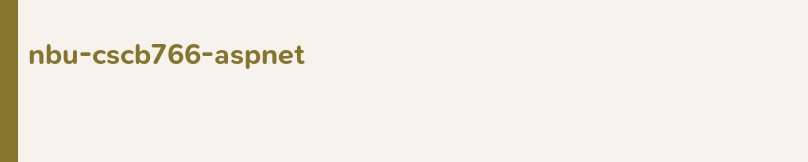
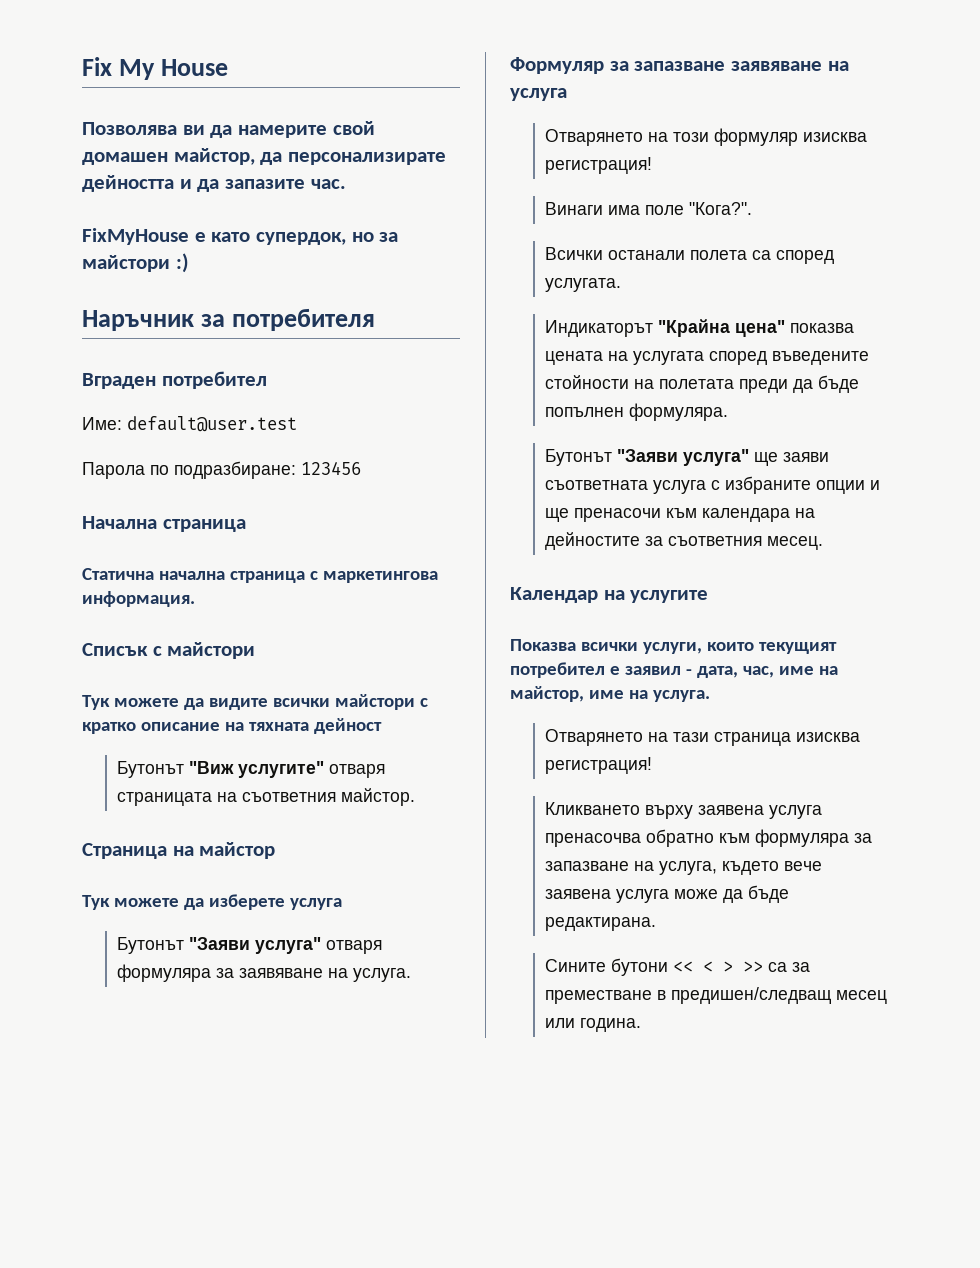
- nbu-cscb766-aspnet
+ Fix My House
+ Позволява ви да намерите свой домашен майстор, да персонализирате дейността и да запазите час.
+ FixMyHouse е като супердок, но за майстори :)
+ Наръчник за потребителя
+ Вграден потребител
+ Име: default@user.test
+ Парола по подразбиране: 123456
+ Начална страница
+ Статична начална страница с маркетингова информация.
+ Списък с майстори
+ Тук можете да видите всички майстори с кратко описание на тяхната дейност
+ Бутонът "Виж услугите" отваря страницата на съответния майстор.
+ Страница на майстор
+ Тук можете да изберете услуга
+ Бутонът "Заяви услуга" отваря формуляра за заявяване на услуга.
+ Формуляр за запазване заявяване на услуга
+ Отварянето на този формуляр изисква регистрация!
+ Винаги има поле "Кога?".
+ Всички останали полета са според услугата.
+ Индикаторът "Крайна цена" показва цената на услугата според въведените стойности на полетата преди да бъде попълнен формуляра.
+ Бутонът "Заяви услуга" ще заяви съответната услуга с избраните опции и ще пренасочи към календара на дейностите за съответния месец.
+ Календар на услугите
+ Показва всички услуги, които текущият потребител е заявил - дата, час, име на майстор, име на услуга.
+ Отварянето на тази страница изисква регистрация!
+ Кликването върху заявена услуга пренасочва обратно към формуляра за запазване на услуга, където вече заявена услуга може да бъде редактирана.
+ Сините бутони << < > >> са за преместване в предишен/следващ месец или година.

